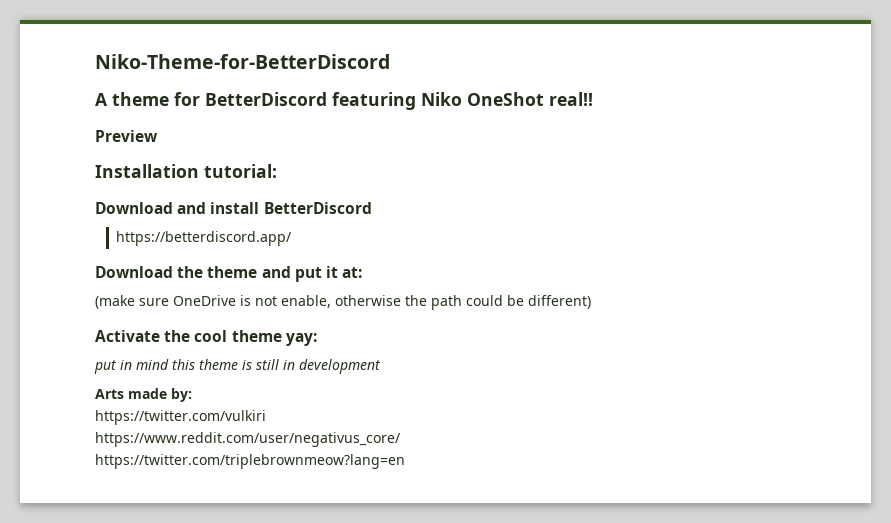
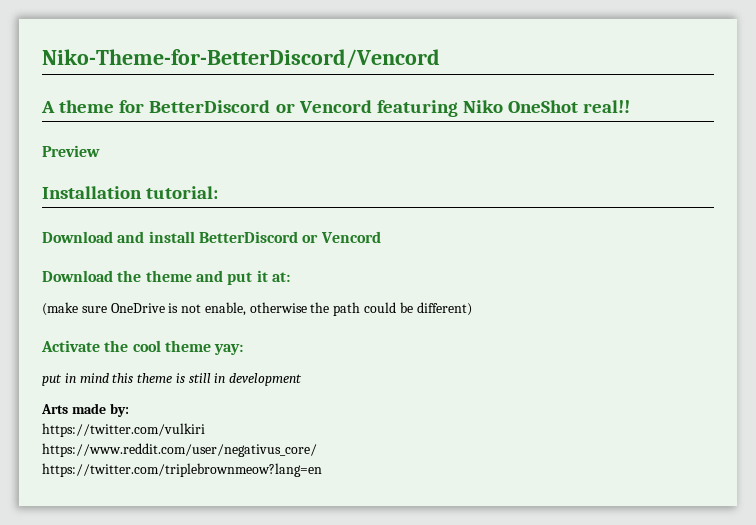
- Niko-Theme-for-BetterDiscord
+ Niko-Theme-for-BetterDiscord/Vencord
- A theme for BetterDiscord featuring Niko OneShot real!!
+ A theme for BetterDiscord or Vencord featuring Niko OneShot real!!
- Download and install BetterDiscord
- https://betterdiscord.app/
+ Download and install BetterDiscord or Vencord

